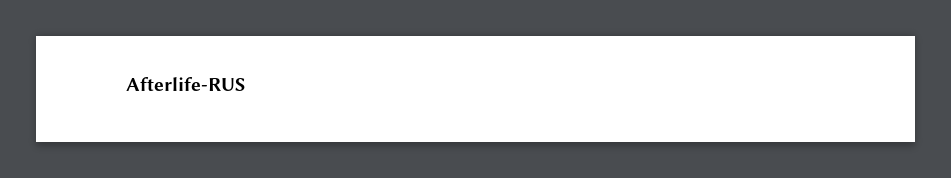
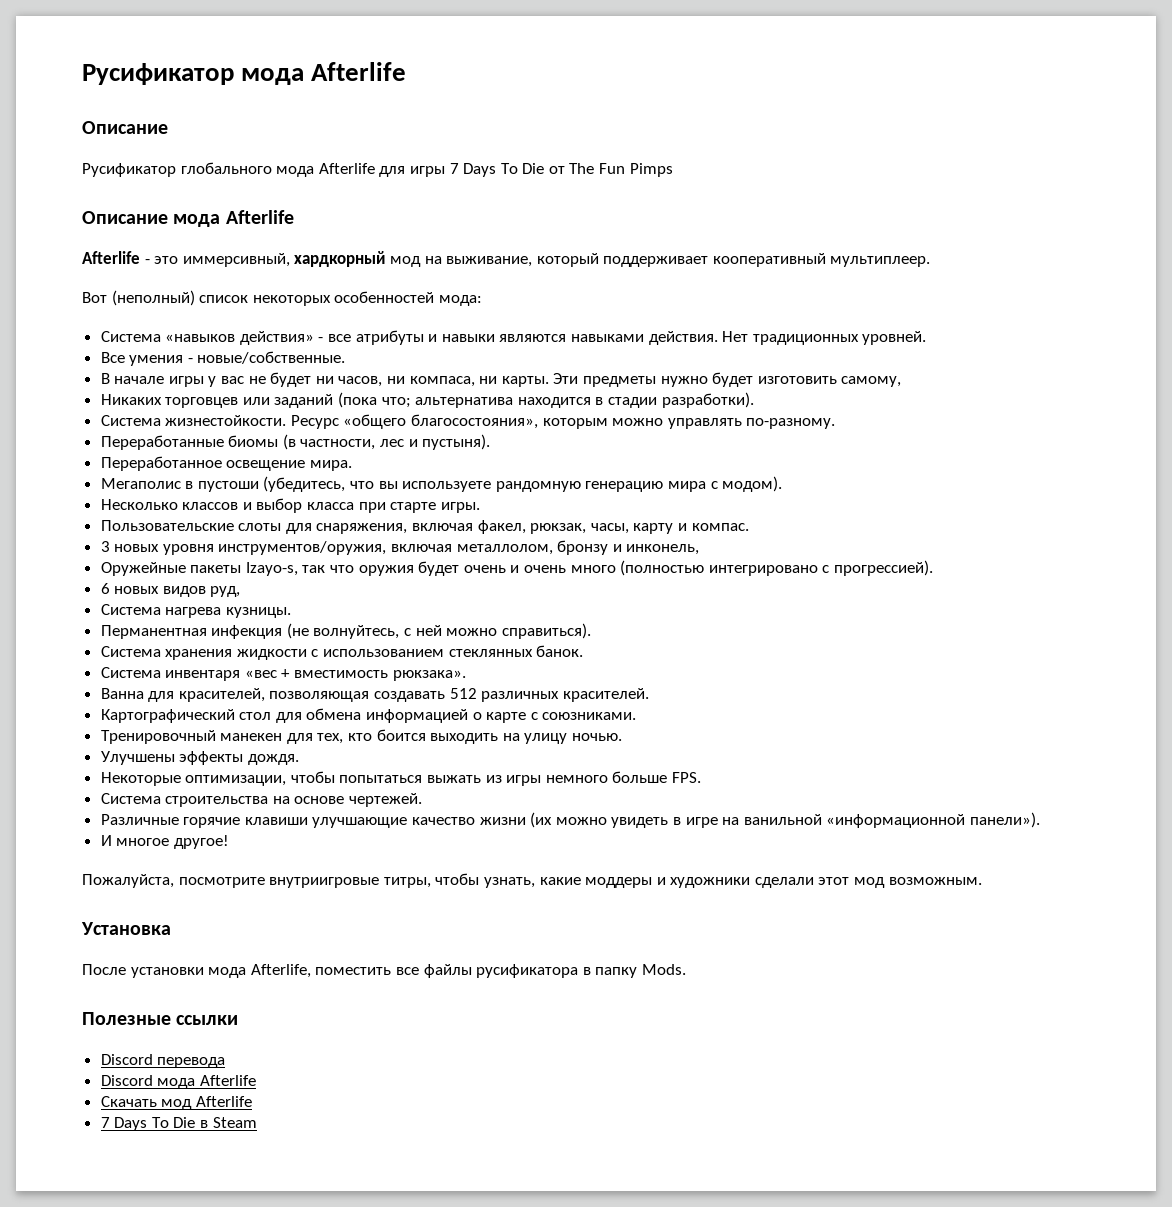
- Afterlife-RUS
+ Русификатор мода Afterlife
+ Описание
+ Русификатор глобального мода Afterlife для игры 7 Days To Die от The Fun Pimps
+ Описание мода Afterlife
+ Afterlife - это иммерсивный, хардкорный мод на выживание, который поддерживает кооперативный мультиплеер.
+ Вот (неполный) список некоторых особенностей мода:
+ Система «навыков действия» - все атрибуты и навыки являются навыками действия. Нет традиционных уровней.
+ Все умения - новые/собственные.
+ В начале игры у вас не будет ни часов, ни компаса, ни карты. Эти предметы нужно будет изготовить самому,
+ Никаких торговцев или заданий (пока что; альтернатива находится в стадии разработки).
+ Система жизнестойкости. Ресурс «общего благосостояния», которым можно управлять по-разному.
+ Переработанные биомы (в частности, лес и пустыня).
+ Переработанное освещение мира.
+ Мегаполис в пустоши (убедитесь, что вы используете рандомную генерацию мира с модом).
+ Несколько классов и выбор класса при старте игры.
+ Пользовательские слоты для снаряжения, включая факел, рюкзак, часы, карту и компас.
+ 3 новых уровня инструментов/оружия, включая металлолом, бронзу и инконель,
+ Оружейные пакеты Izayo-s, так что оружия будет очень и очень много (полностью интегрировано с прогрессией).
+ 6 новых видов руд,
+ Система нагрева кузницы.
+ Перманентная инфекция (не волнуйтесь, с ней можно справиться).
+ Система хранения жидкости с использованием стеклянных банок.
+ Система инвентаря «вес + вместимость рюкзака».
+ Ванна для красителей, позволяющая создавать 512 различных красителей.
+ Картографический стол для обмена информацией о карте с союзниками.
+ Тренировочный манекен для тех, кто боится выходить на улицу ночью.
+ Улучшены эффекты дождя.
+ Некоторые оптимизации, чтобы попытаться выжать из игры немного больше FPS.
+ Система строительства на основе чертежей.
+ Различные горячие клавиши улучшающие качество жизни (их можно увидеть в игре на ванильной «информационной панели»).
+ И многое другое!
+ Пожалуйста, посмотрите внутриигровые титры, чтобы узнать, какие моддеры и художники сделали этот мод возможным.
+ Установка
+ После установки мода Afterlife, поместить все файлы русификатора в папку Mods.
+ Полезные ссылки
+ Discord перевода
+ Discord мода Afterlife
+ Скачать мод Afterlife
+ 7 Days To Die в Steam

